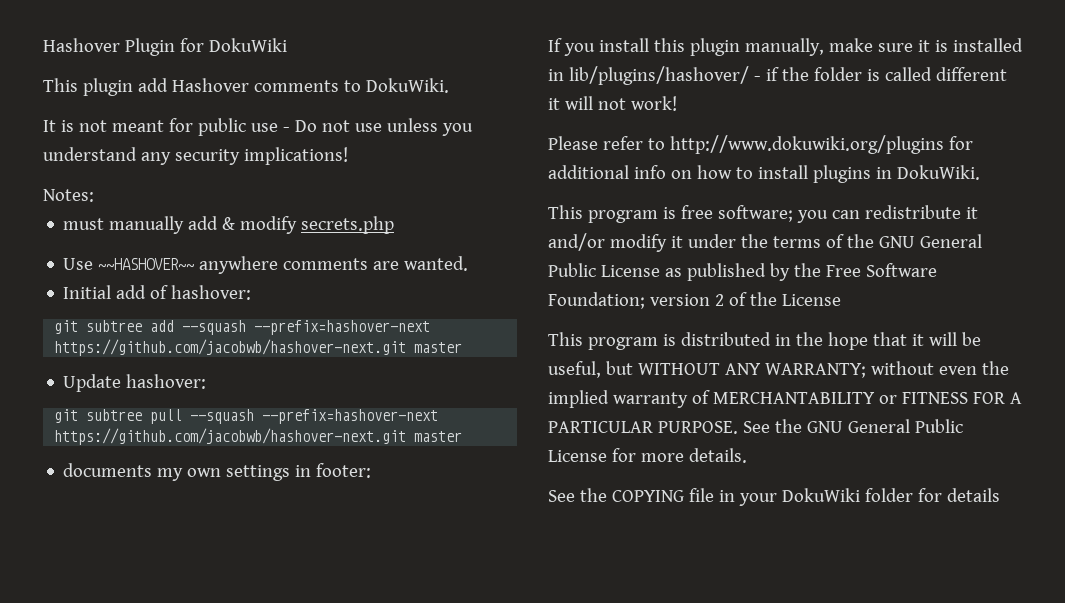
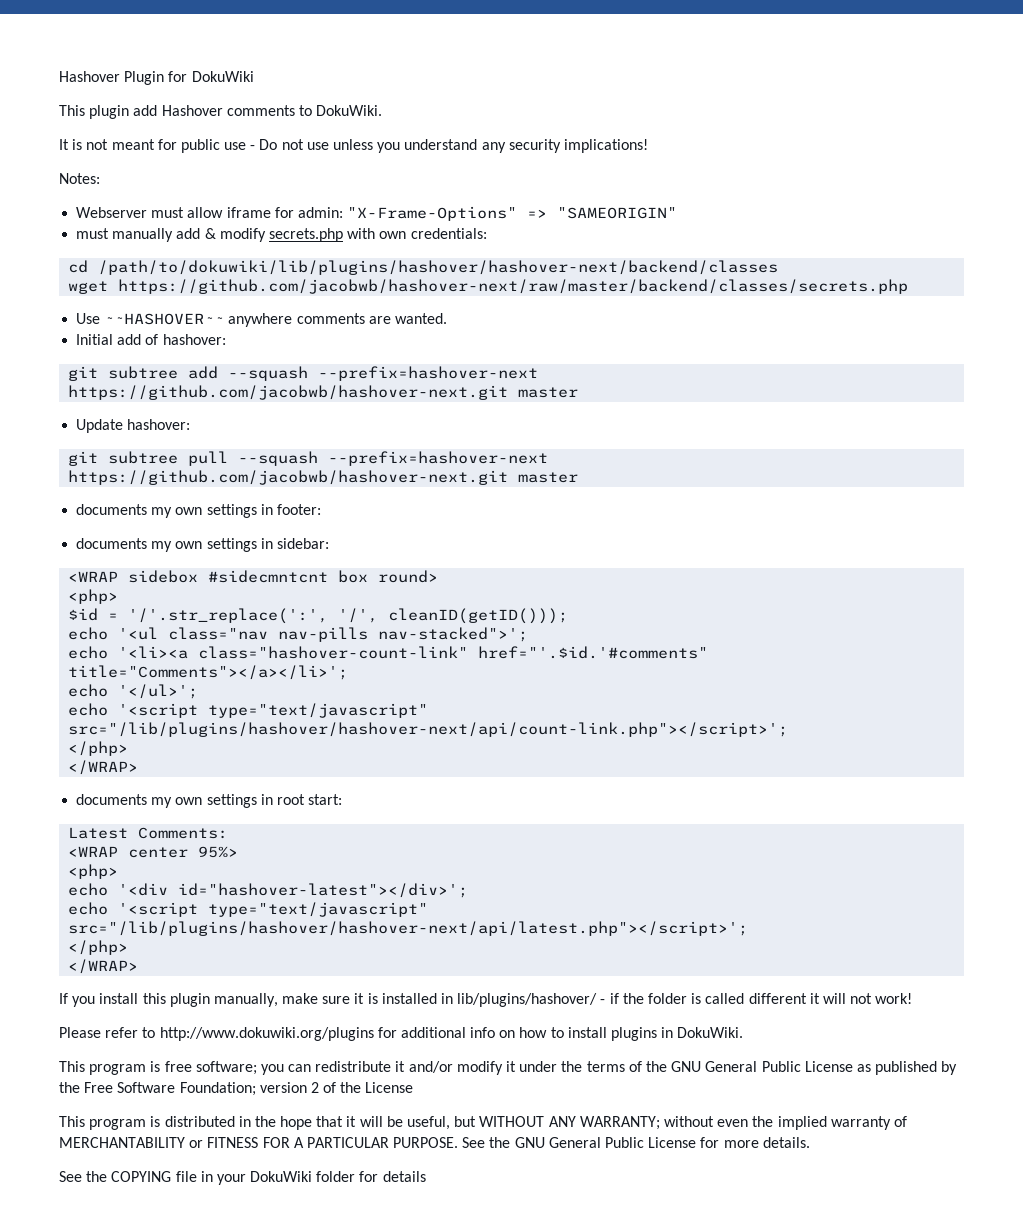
+ Webserver must allow iframe for admin: "X-Frame-Options" => "SAMEORIGIN"
- must manually add & modify secrets.php
+ must manually add & modify secrets.php with own credentials:
+ cd /path/to/dokuwiki/lib/plugins/hashover/hashover-next/backend/classes
+ wget https://github.com/jacobwb/hashover-next/raw/master/backend/classes/secrets.php
+ documents my own settings in sidebar:
+ <WRAP sidebox #sidecmntcnt box round>
+ <php>
+ $id = '/'.str_replace(':', '/', cleanID(getID()));
+ echo '<ul class="nav nav-pills nav-stacked">';
+ echo '<li><a class="hashover-count-link" href="'.$id.'#comments" title="Comments"></a></li>';
+ echo '</ul>';
+ echo '<script type="text/javascript" src="/lib/plugins/hashover/hashover-next/api/count-link.php"></script>';
+ </php>
+ </WRAP>
+ documents my own settings in root start:
+ Latest Comments:
+ <WRAP center 95%>
+ <php>
+ echo '<div id="hashover-latest"></div>';
+ echo '<script type="text/javascript" src="/lib/plugins/hashover/hashover-next/api/latest.php"></script>';
+ </php>
+ </WRAP>

